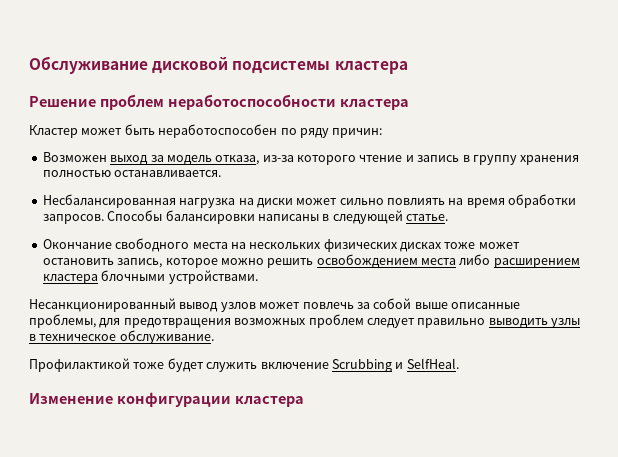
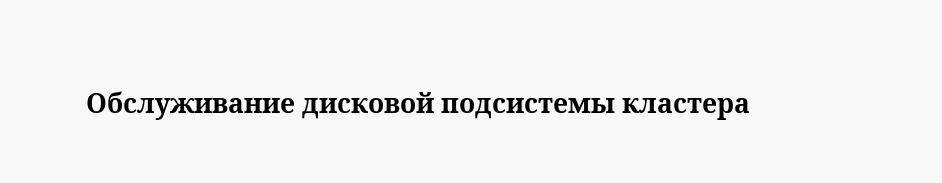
- Решение проблем неработоспособности кластера
- Кластер может быть неработоспособен по ряду причин:
- Возможен выход за модель отказа, из-за которого чтение и запись в группу хранения полностью останавливается.
- Несбалансированная нагрузка на диски может сильно повлиять на время обработки запросов. Способы балансировки написаны в следующей статье.
- Окончание свободного места на нескольких физических дисках тоже может остановить запись, которое можно решить освобождением места либо расширением кластера блочными устройствами.
- Несанкционированный вывод узлов может повлечь за собой выше описанные проблемы, для предотвращения возможных проблем следует правильно выводить узлы в техническое обслуживание.
- Профилактикой тоже будет служить включение Scrubbing и SelfHeal.
- Изменение конфигурации кластера

